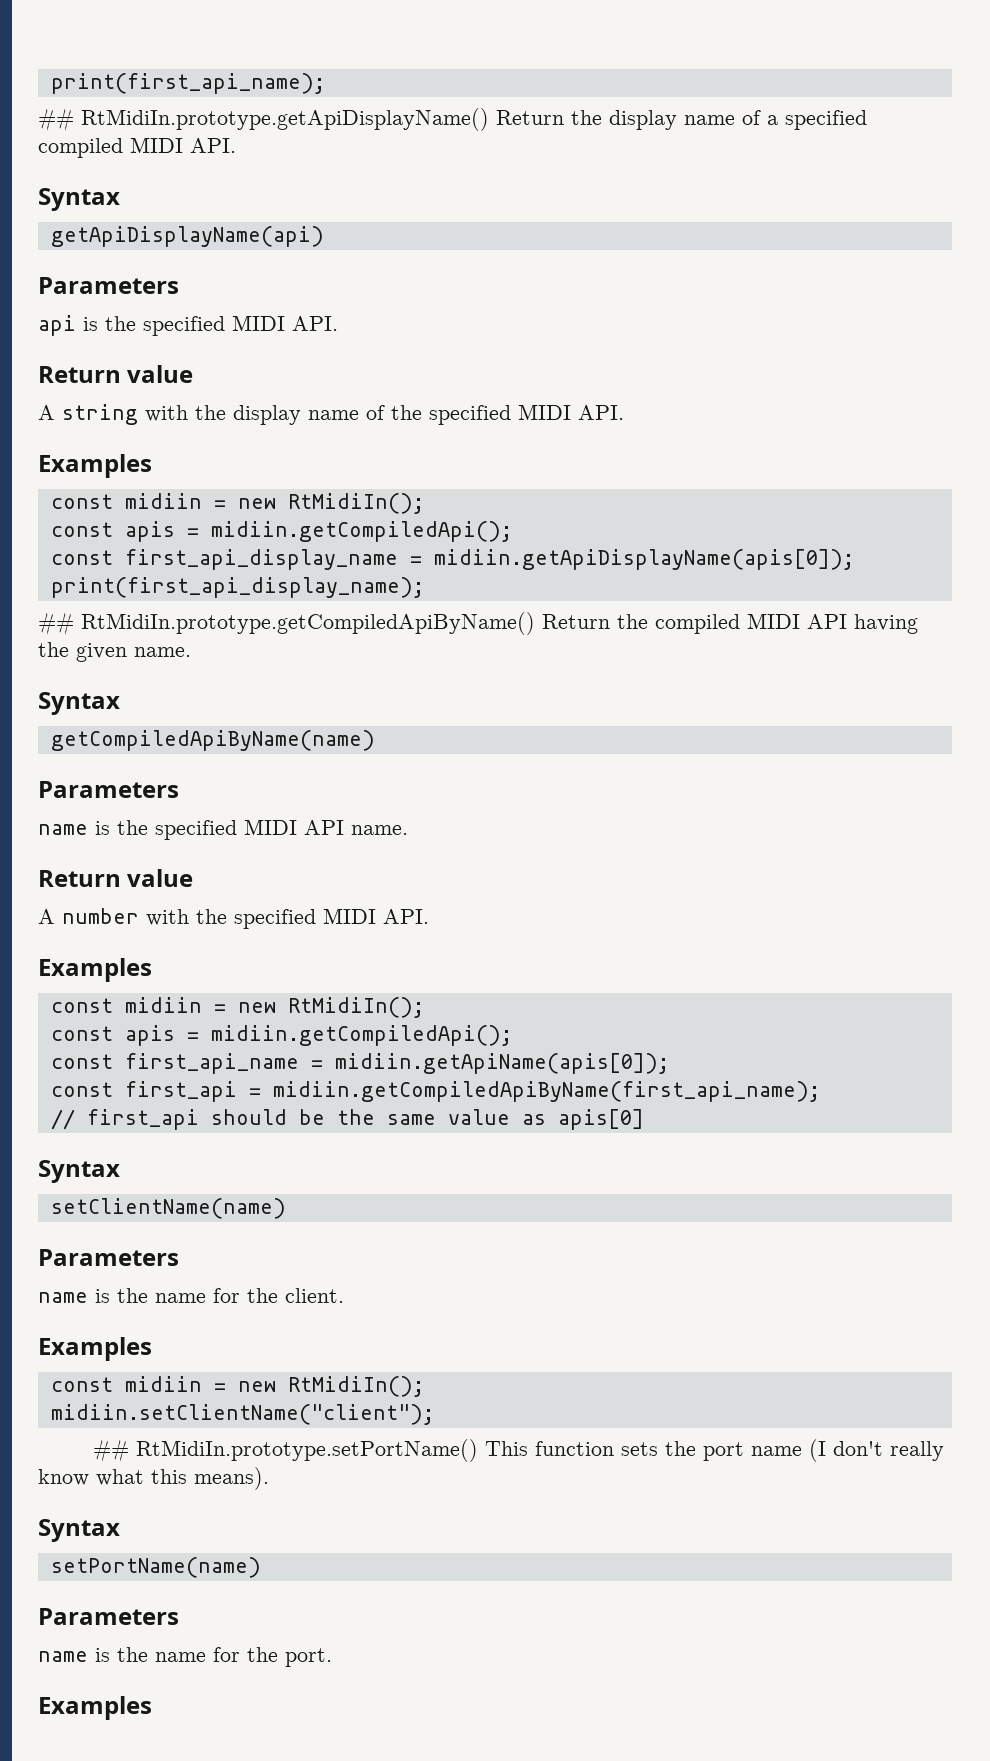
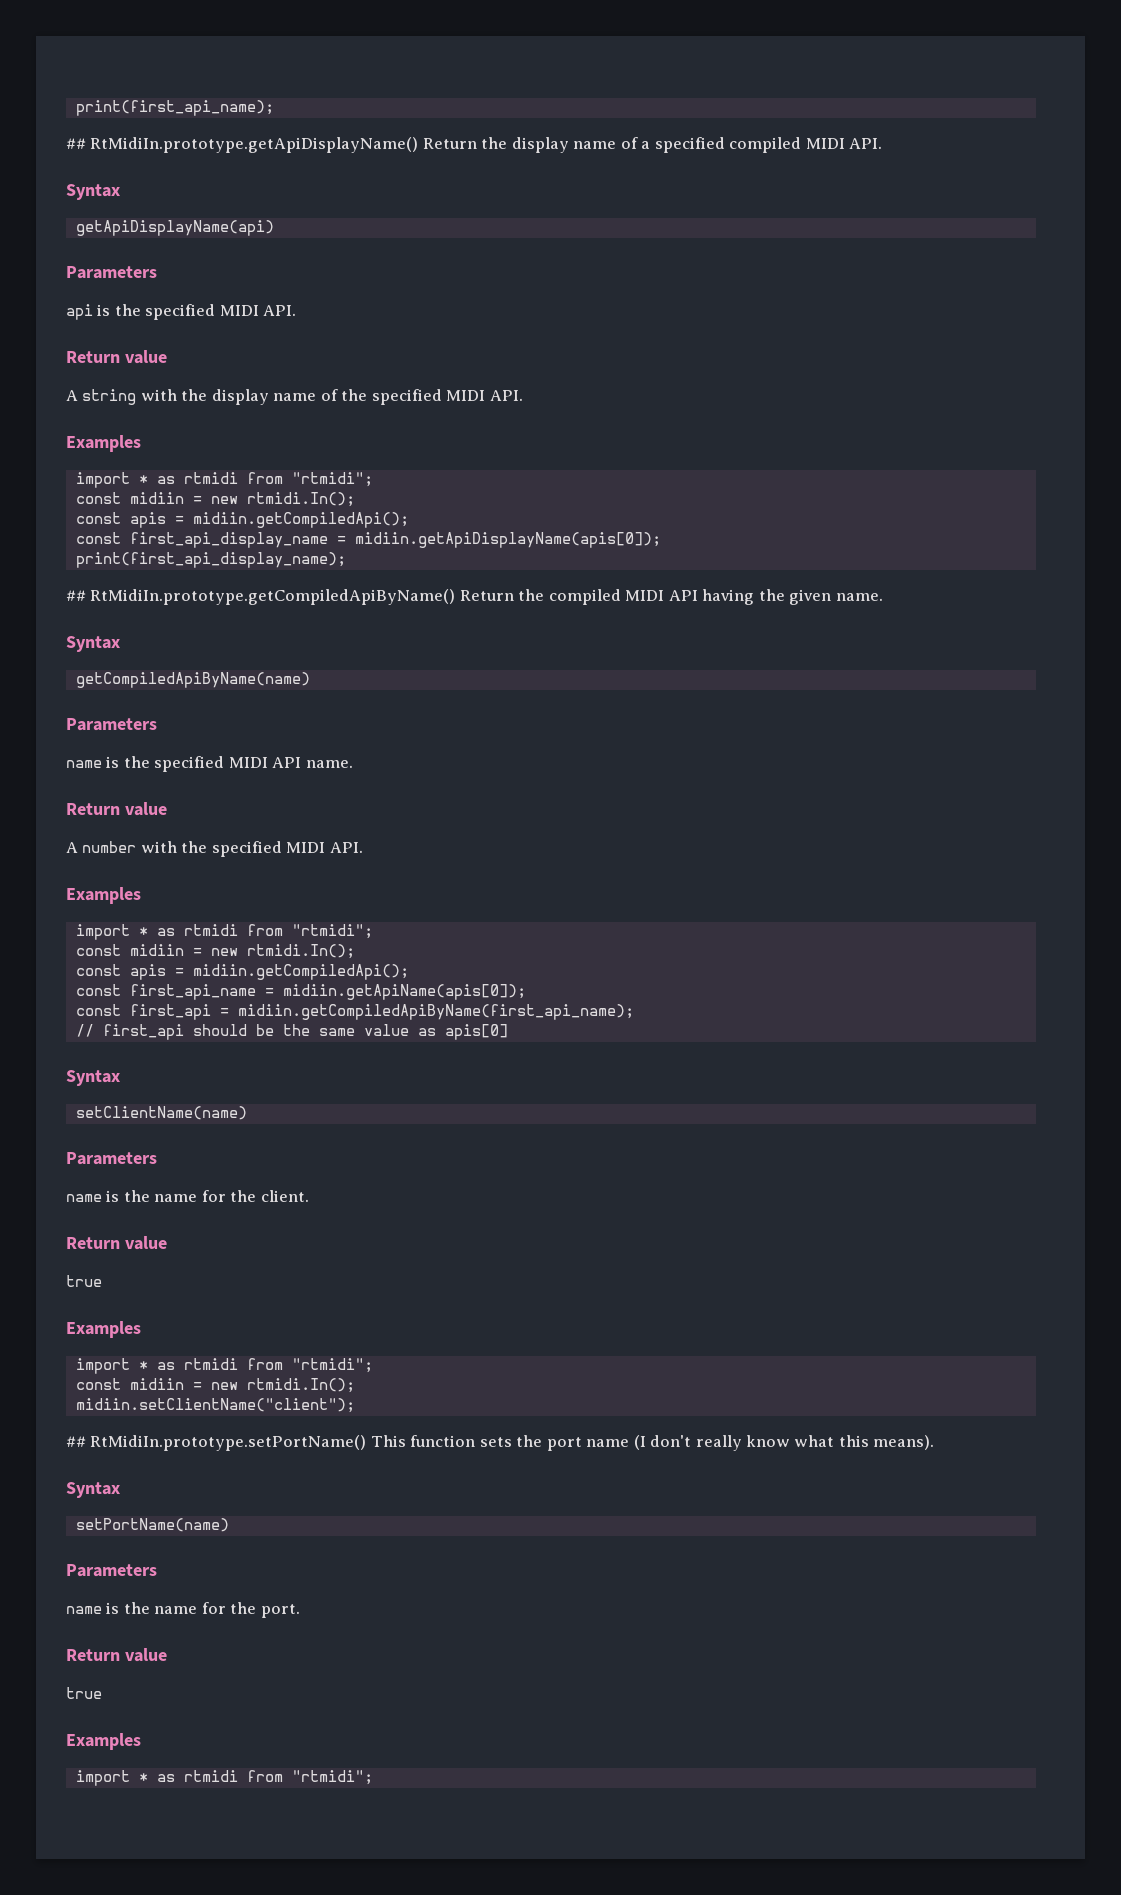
  A string with the display name of the specified MIDI API.
  Examples
- const midiin = new RtMidiIn();
+ import * as rtmidi from "rtmidi";
+ const midiin = new rtmidi.In();
  A number with the specified MIDI API.
  Examples
- const midiin = new RtMidiIn();
+ import * as rtmidi from "rtmidi";
+ const midiin = new rtmidi.In();
  name is the name for the client.
+ Return value
+ true
  Examples
- const midiin = new RtMidiIn();
+ import * as rtmidi from "rtmidi";
+ const midiin = new rtmidi.In();
  name is the name for the port.
+ Return value
+ true
  Examples
+ import * as rtmidi from "rtmidi";

